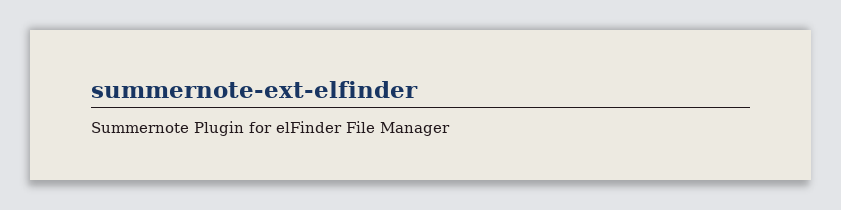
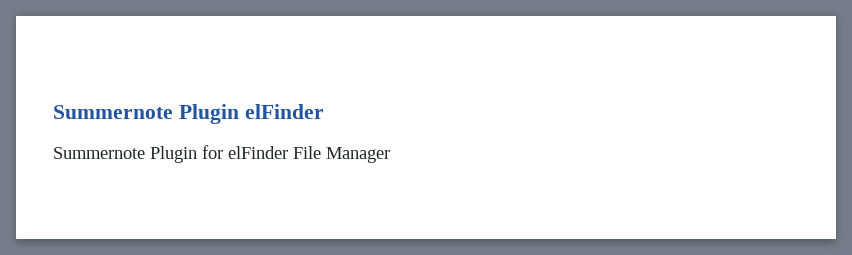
- summernote-ext-elfinder
+ Summernote Plugin elFinder

